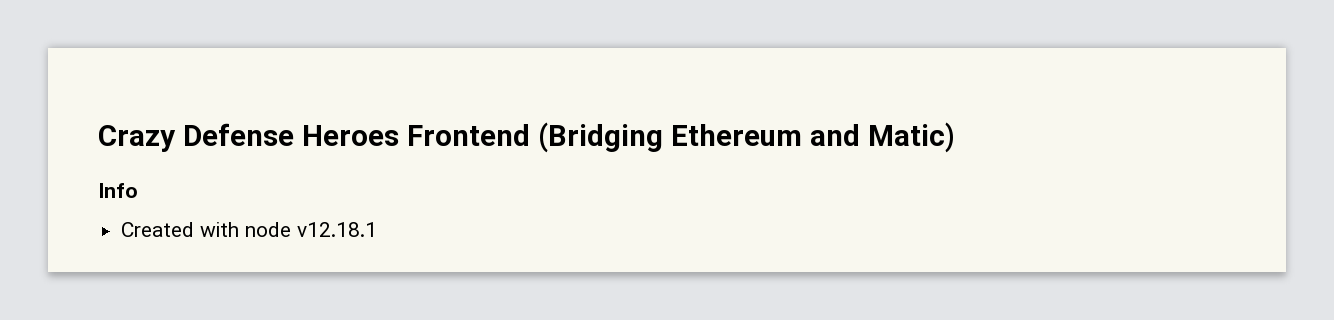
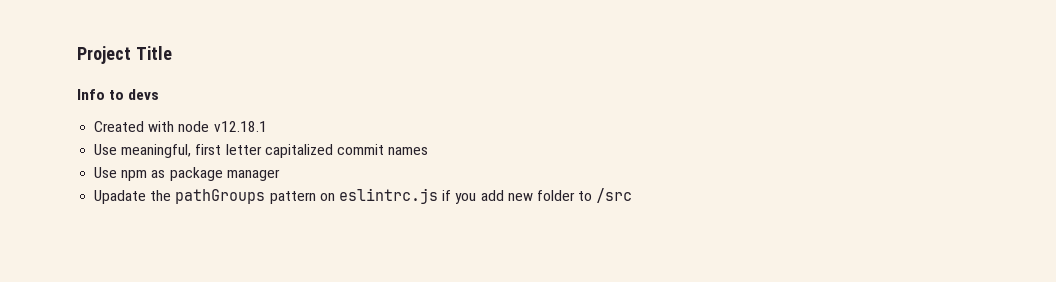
- Crazy Defense Heroes Frontend (Bridging Ethereum and Matic)
+ Project Title
- Info
+ Info to devs
+ Use meaningful, first letter capitalized commit names
+ Use npm as package manager
+ Upadate the pathGroups pattern on eslintrc.js if you add new folder to /src

